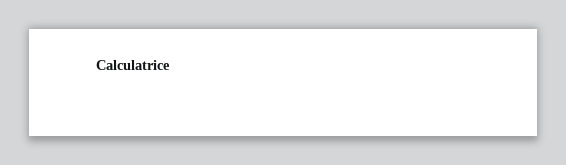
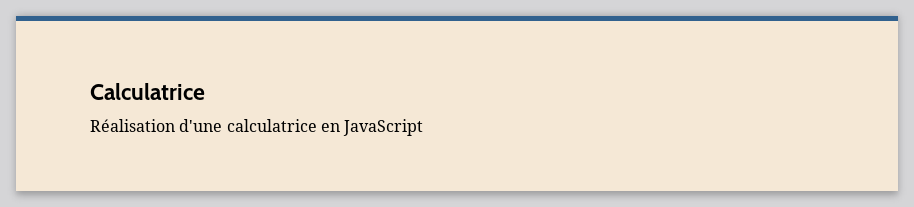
+ Réalisation d'une calculatrice en JavaScript

